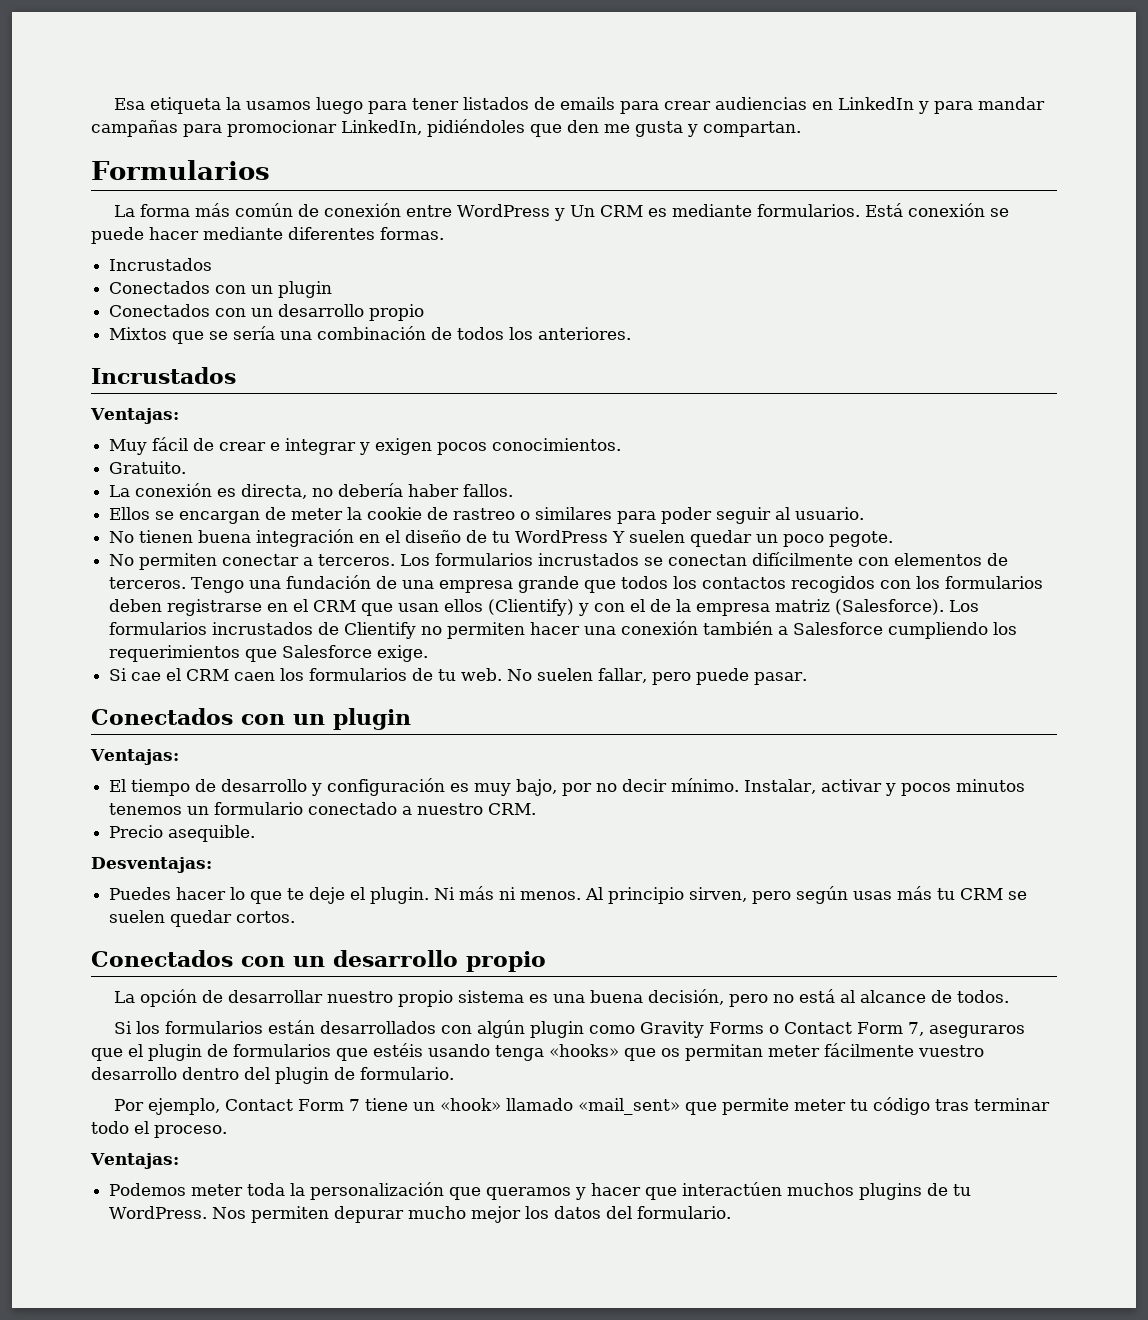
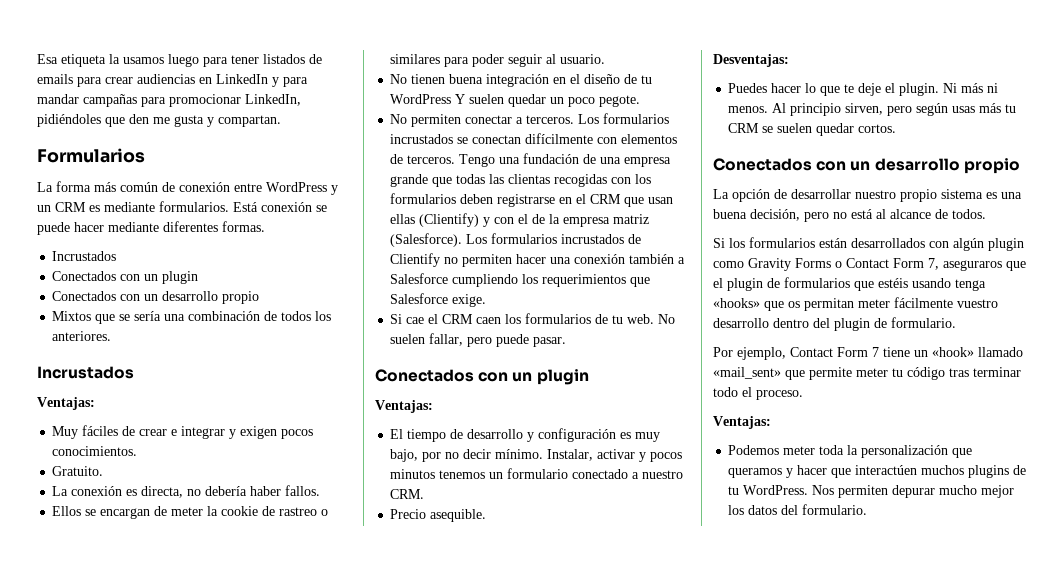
- La forma más común de conexión entre WordPress y Un CRM es mediante formularios.
+ La forma más común de conexión entre WordPress y un CRM es mediante formularios.
- Muy fácil de crear e integrar y exigen pocos conocimientos.
+ Muy fáciles de crear e integrar y exigen pocos conocimientos.
- Tengo una fundación de una empresa grande que todos los contactos recogidos con los formularios deben registrarse en el CRM que usan ellos (Clientify) y con el de la empresa matriz (Salesforce).
+ Tengo una fundación de una empresa grande que todas las clientas recogidas con los formularios deben registrarse en el CRM que usan ellas (Clientify) y con el de la empresa matriz (Salesforce).

